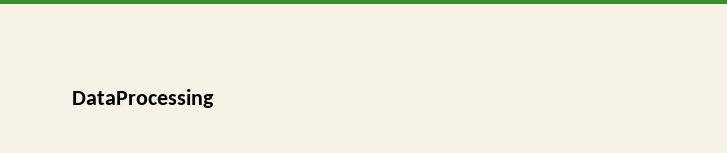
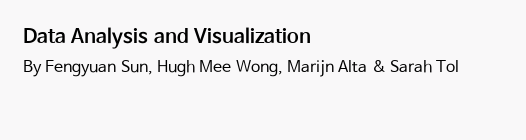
- DataProcessing
+ Data Analysis and Visualization
+ By Fengyuan Sun, Hugh Mee Wong, Marijn Alta & Sarah Tol

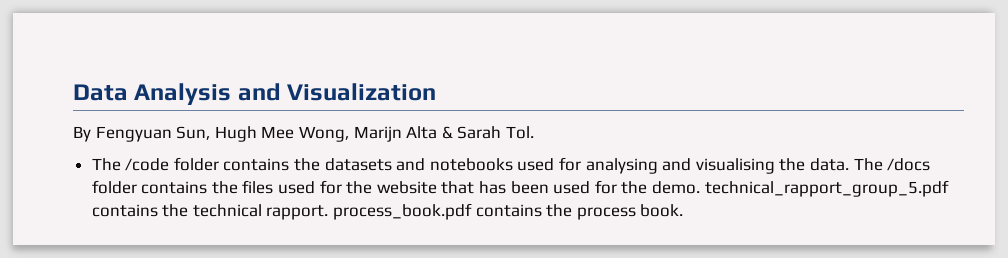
- By Fengyuan Sun, Hugh Mee Wong, Marijn Alta & Sarah Tol
+ By Fengyuan Sun, Hugh Mee Wong, Marijn Alta & Sarah Tol.
+ The /code folder contains the datasets and notebooks used for analysing and visualising the data. The /docs folder contains the files used for the website that has been used for the demo. technical_rapport_group_5.pdf contains the technical rapport. process_book.pdf contains the process book.

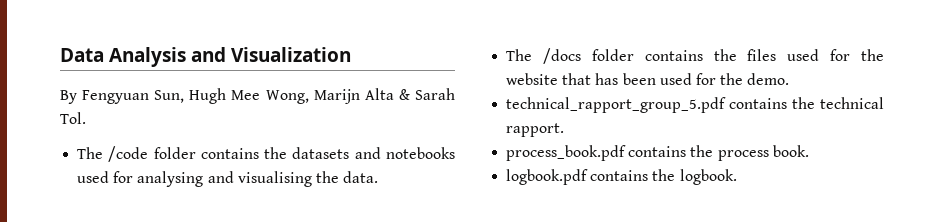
- The /code folder contains the datasets and notebooks used for analysing and visualising the data. The /docs folder contains the files used for the website that has been used for the demo. technical_rapport_group_5.pdf contains the technical rapport. process_book.pdf contains the process book.
+ The /code folder contains the datasets and notebooks used for analysing and visualising the data.
+ The /docs folder contains the files used for the website that has been used for the demo.
+ technical_rapport_group_5.pdf contains the technical rapport.
+ process_book.pdf contains the process book.
+ logbook.pdf contains the logbook.

